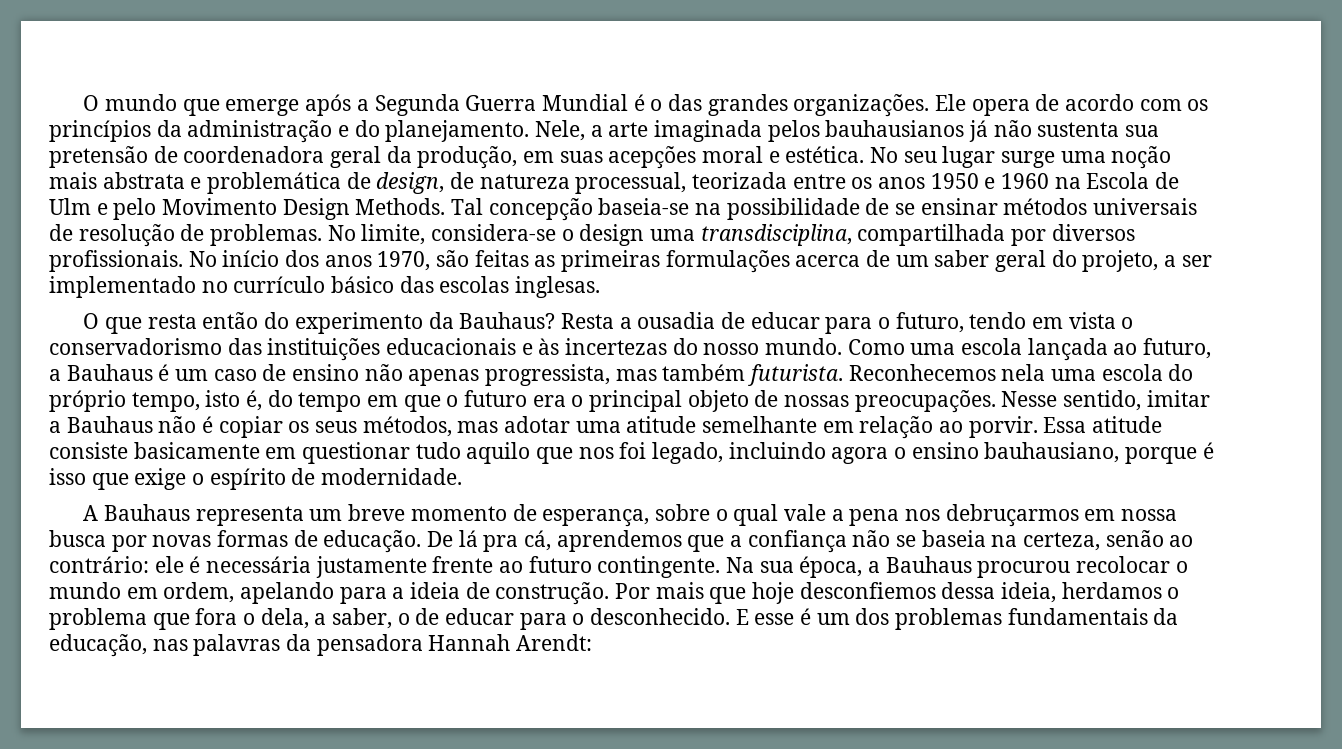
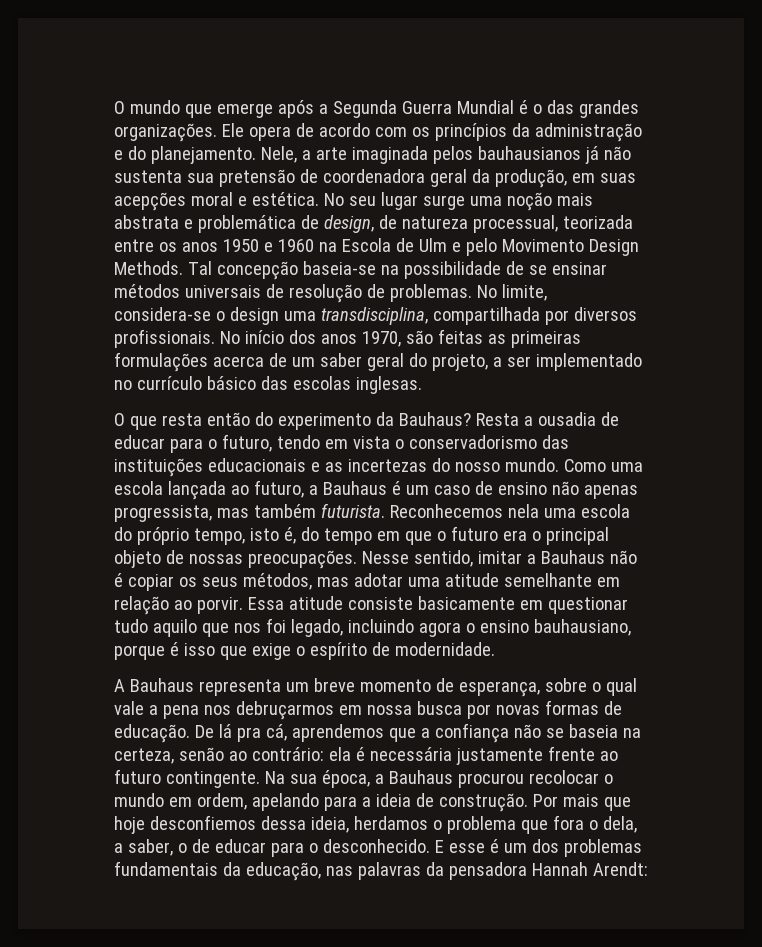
- Resta a ousadia de educar para o futuro, tendo em vista o conservadorismo das instituições educacionais e às incertezas do nosso mundo.
+ Resta a ousadia de educar para o futuro, tendo em vista o conservadorismo das instituições educacionais e as incertezas do nosso mundo.
- De lá pra cá, aprendemos que a confiança não se baseia na certeza, senão ao contrário: ele é necessária justamente frente ao futuro contingente.
+ De lá pra cá, aprendemos que a confiança não se baseia na certeza, senão ao contrário: ela é necessária justamente frente ao futuro contingente.

